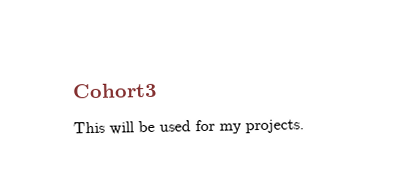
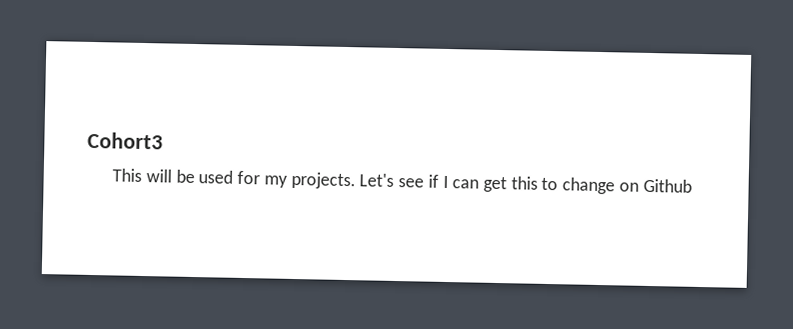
+ Let's see if I can get this to change on Github

